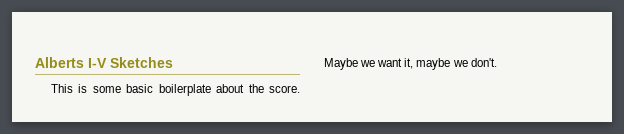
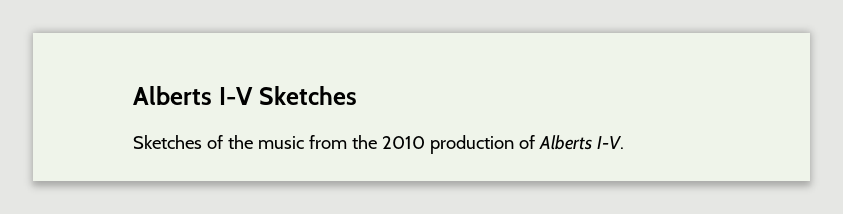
- This is some basic boilerplate about the score. Maybe we want it, maybe we don't.
+ Sketches of the music from the 2010 production of Alberts I-V.

